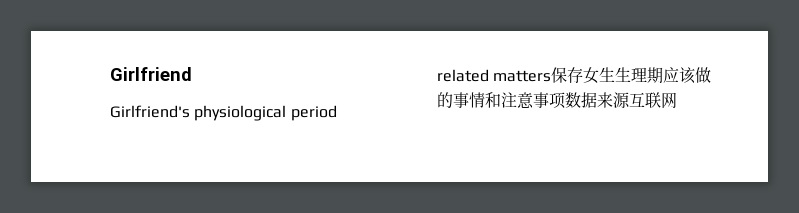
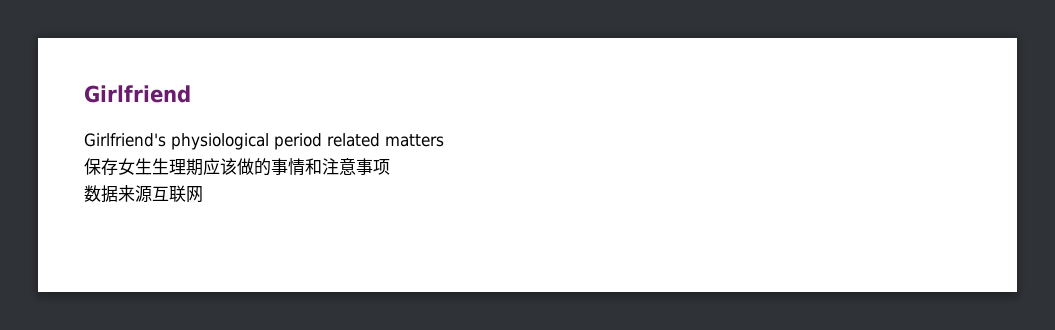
- Girlfriend's physiological period related matters保存女生生理期应该做的事情和注意事项数据来源互联网
+ Girlfriend's physiological period related matters
+ 保存女生生理期应该做的事情和注意事项
+ 数据来源互联网

